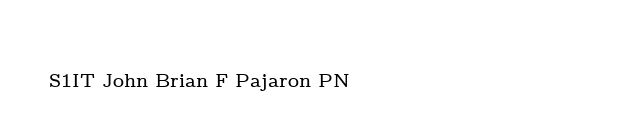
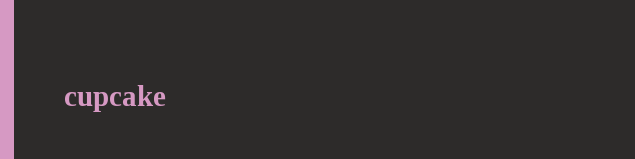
- S1IT John Brian F Pajaron PN
+ cupcake

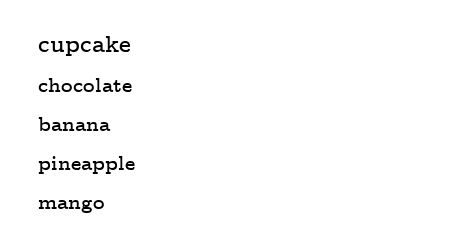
+ chocolate
+ banana
+ pineapple
+ mango

